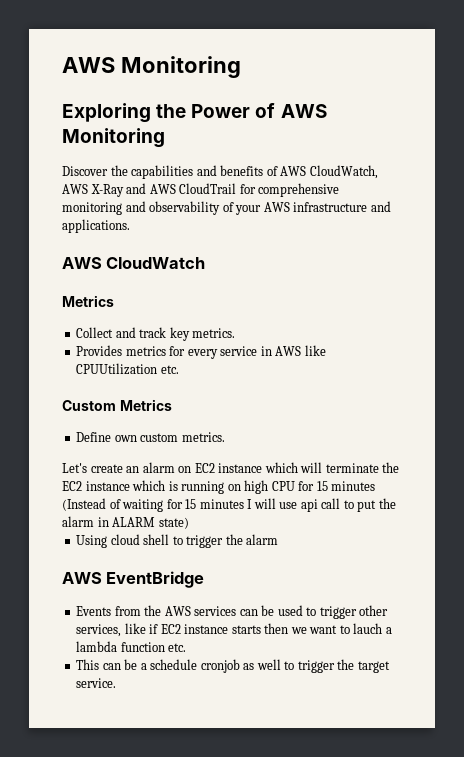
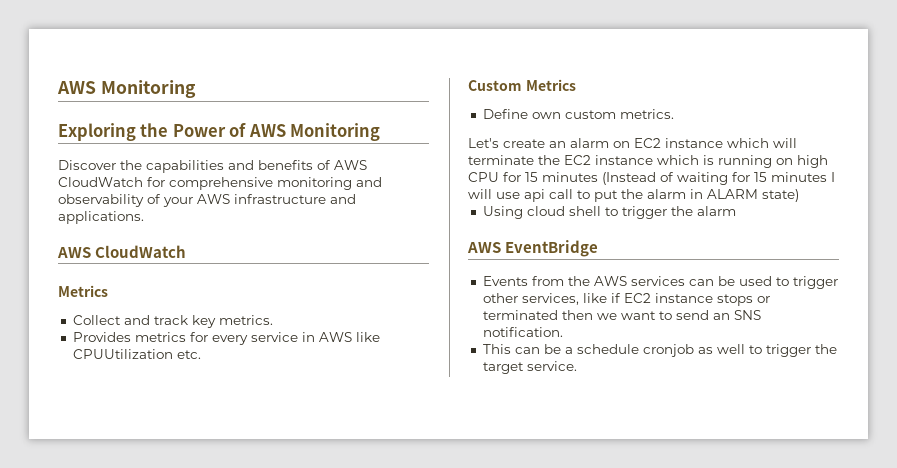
- Discover the capabilities and benefits of AWS CloudWatch, AWS X-Ray and AWS CloudTrail for comprehensive monitoring and observability of your AWS infrastructure and applications.
+ Discover the capabilities and benefits of AWS CloudWatch for comprehensive monitoring and observability of your AWS infrastructure and applications.
- Events from the AWS services can be used to trigger other services, like if EC2 instance starts then we want to lauch a lambda function etc.
+ Events from the AWS services can be used to trigger other services, like if EC2 instance stops or terminated then we want to send an SNS notification.

